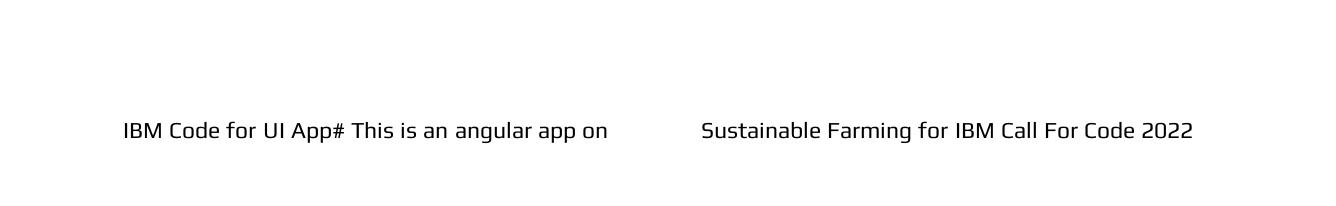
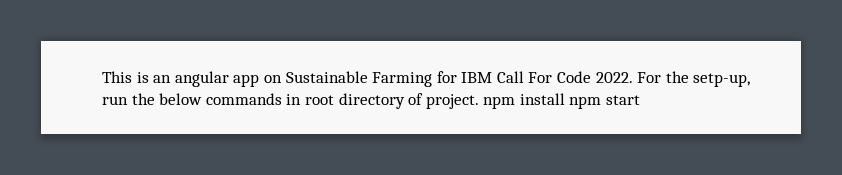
- IBM Code for UI App# This is an angular app on Sustainable Farming for IBM Call For Code 2022
+ This is an angular app on Sustainable Farming for IBM Call For Code 2022. For the setp-up, run the below commands in root directory of project. npm install npm start

